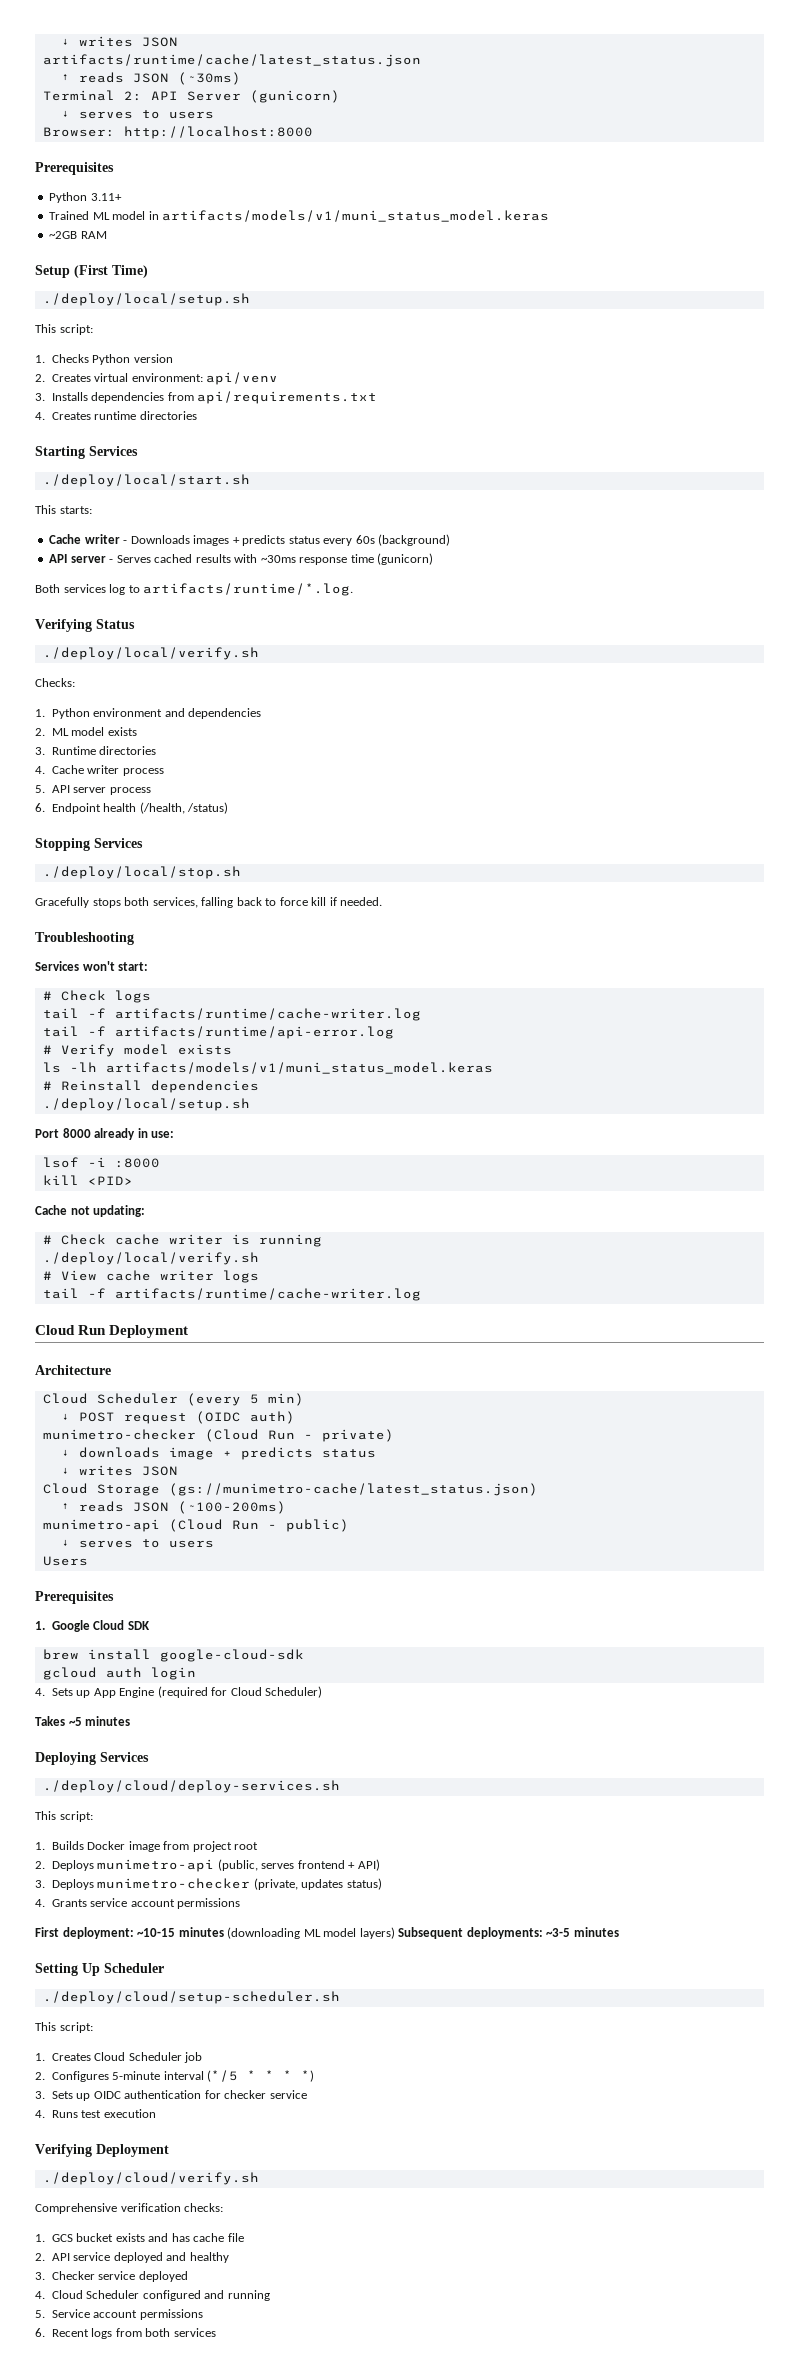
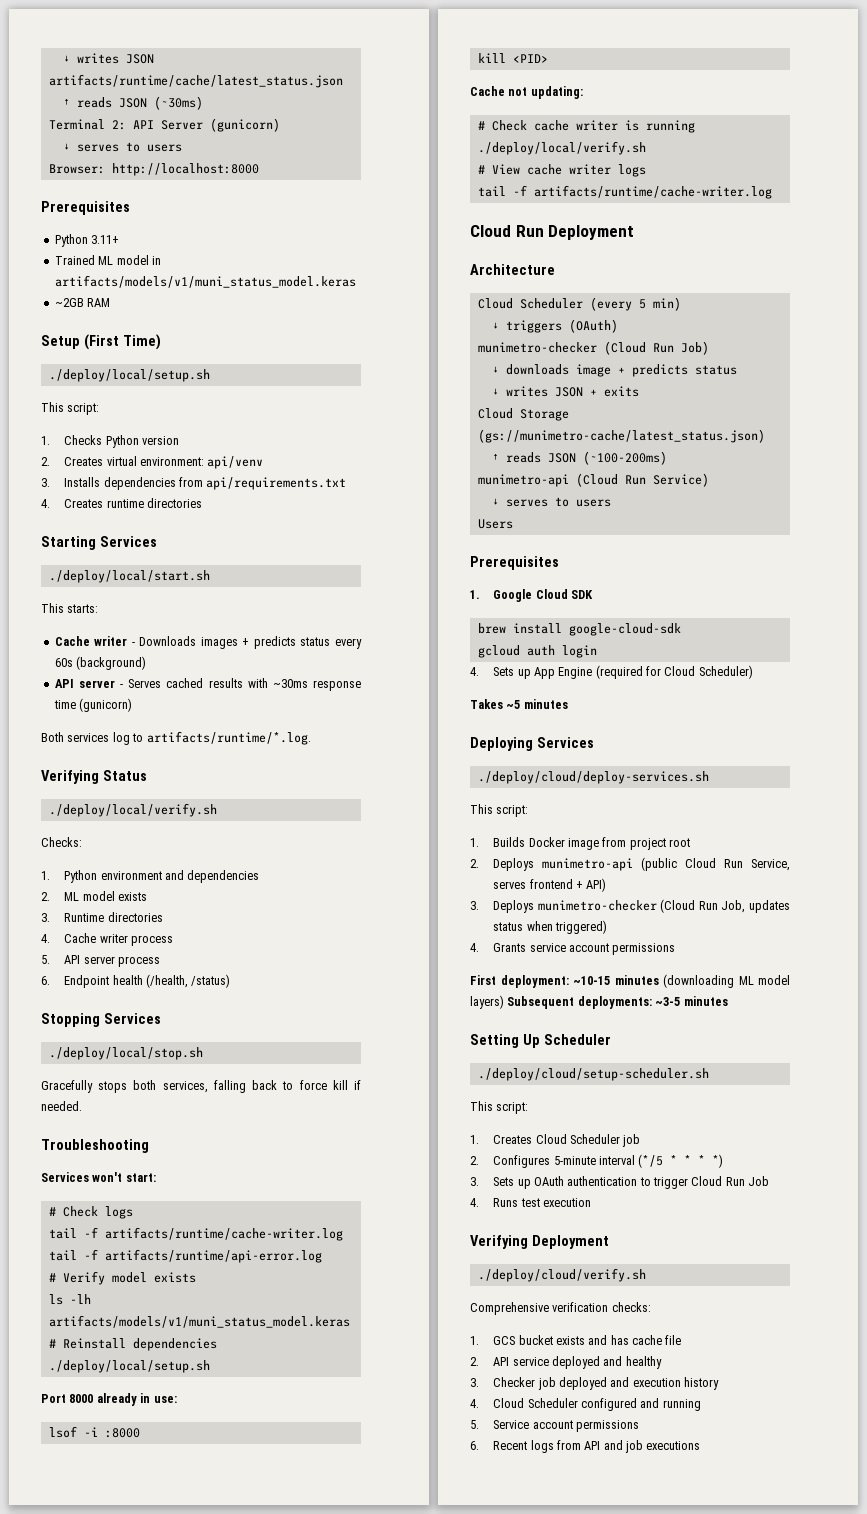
- ↓ POST request (OIDC auth)
- munimetro-checker (Cloud Run - private)
+ ↓ triggers (OAuth)
+ munimetro-checker (Cloud Run Job)
  ↓ downloads image + predicts status
- ↓ writes JSON
+ ↓ writes JSON + exits
- munimetro-api (Cloud Run - public)
+ munimetro-api (Cloud Run Service)
- 2. Deploys munimetro-api (public, serves frontend + API)
+ 2. Deploys munimetro-api (public Cloud Run Service, serves frontend + API)
- 3. Deploys munimetro-checker (private, updates status)
+ 3. Deploys munimetro-checker (Cloud Run Job, updates status when triggered)
- 3. Sets up OIDC authentication for checker service
+ 3. Sets up OAuth authentication to trigger Cloud Run Job
- 3. Checker service deployed
+ 3. Checker job deployed and execution history
- 6. Recent logs from both services
+ 6. Recent logs from API and job executions

